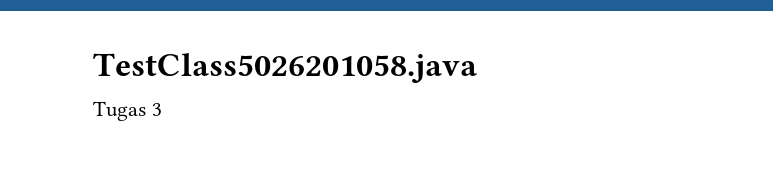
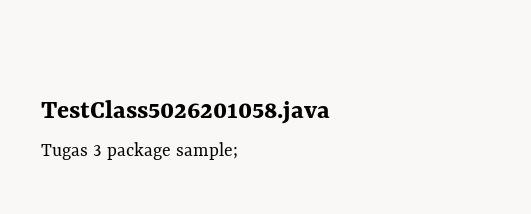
- Tugas 3
+ Tugas 3 package sample;

